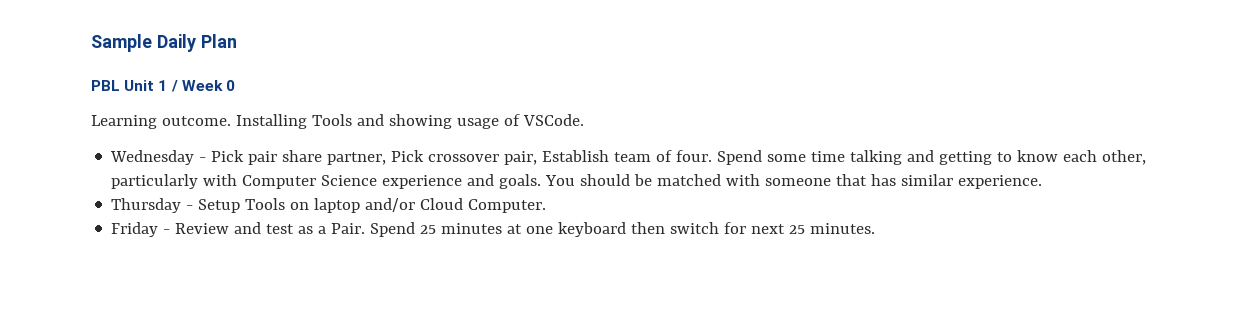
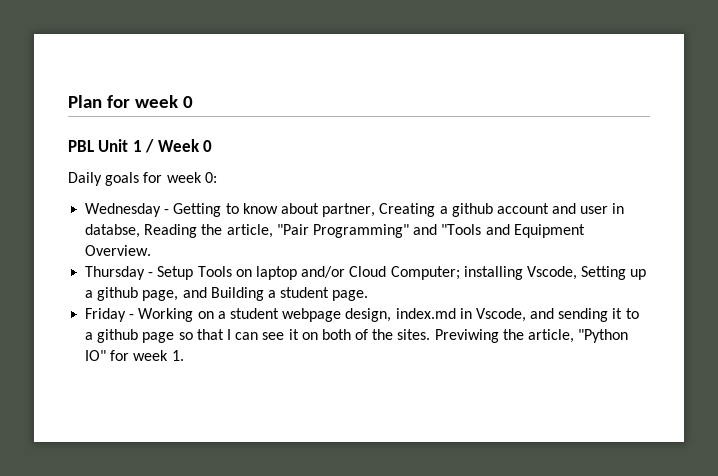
- Sample Daily Plan
+ Plan for week 0
- Learning outcome. Installing Tools and showing usage of VSCode.
- Wednesday - Pick pair share partner, Pick crossover pair, Establish team of four. Spend some time talking and getting to know each other, particularly with Computer Science experience and goals. You should be matched with someone that has similar experience.
+ Daily goals for week 0:
+ Wednesday - Getting to know about partner, Creating a github account and user in databse, Reading the article, "Pair Programming" and "Tools and Equipment Overview.
- Thursday - Setup Tools on laptop and/or Cloud Computer.
- Friday - Review and test as a Pair. Spend 25 minutes at one keyboard then switch for next 25 minutes.
+ Thursday - Setup Tools on laptop and/or Cloud Computer; installing Vscode, Setting up a github page, and Building a student page.
+ Friday - Working on a student webpage design, index.md in Vscode, and sending it to a github page so that I can see it on both of the sites. Previwing the article, "Python IO" for week 1.

